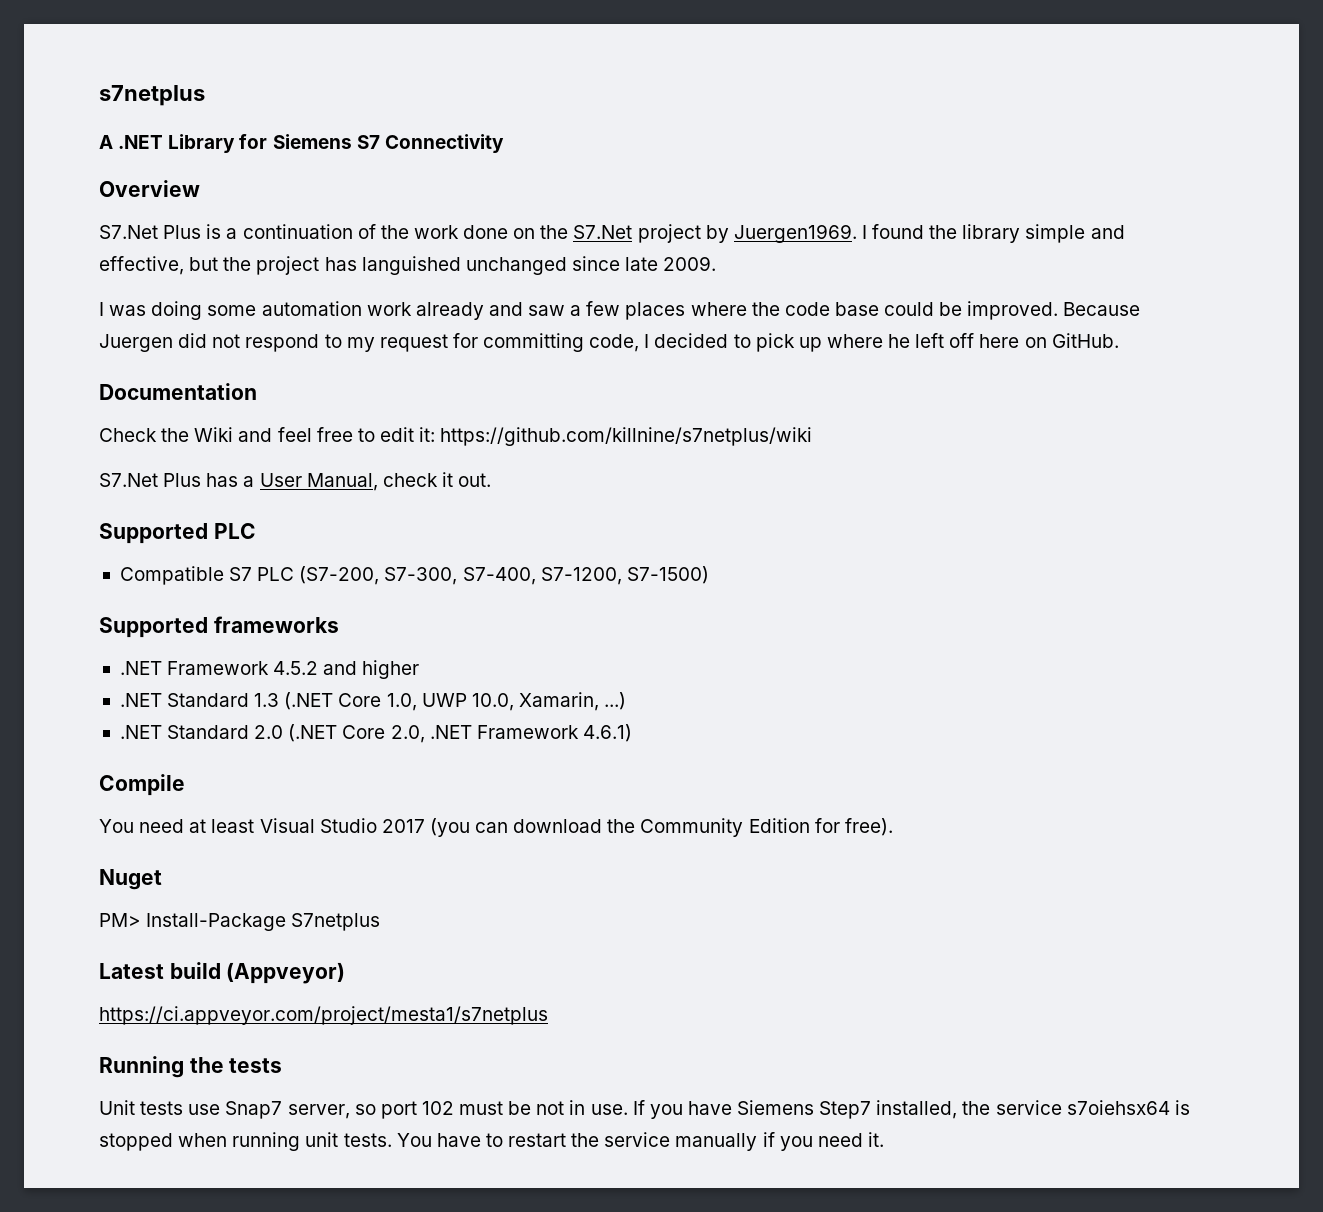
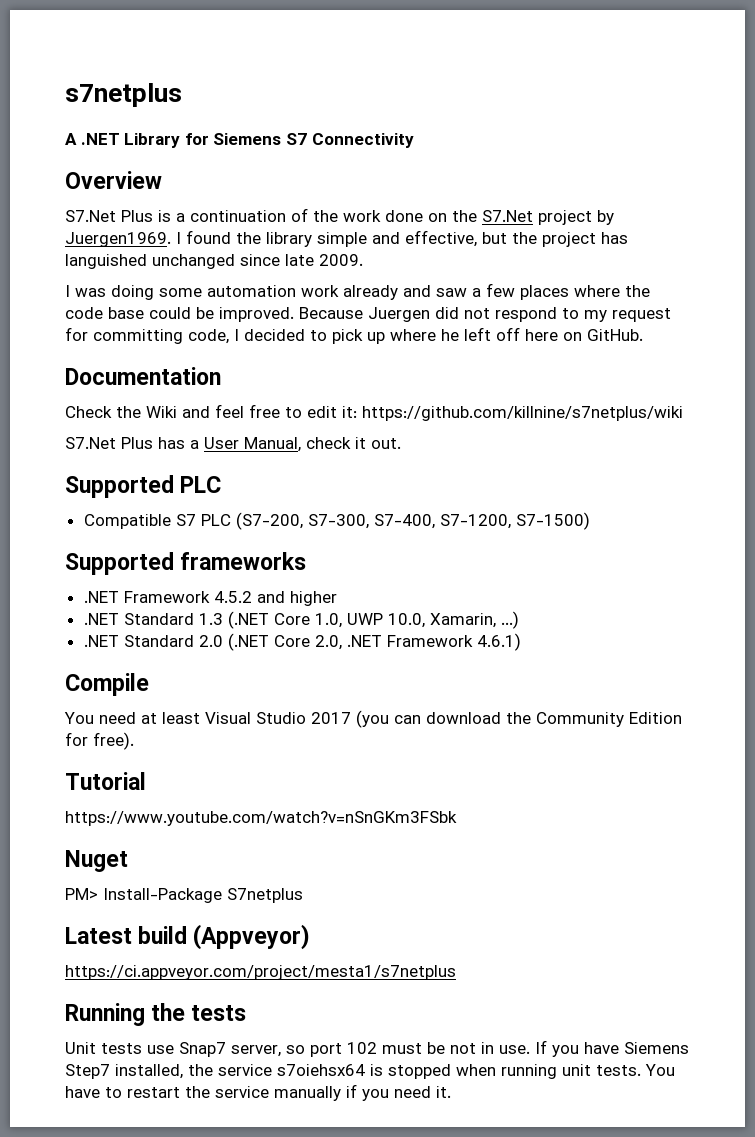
+ Tutorial
+ https://www.youtube.com/watch?v=nSnGKm3FSbk

